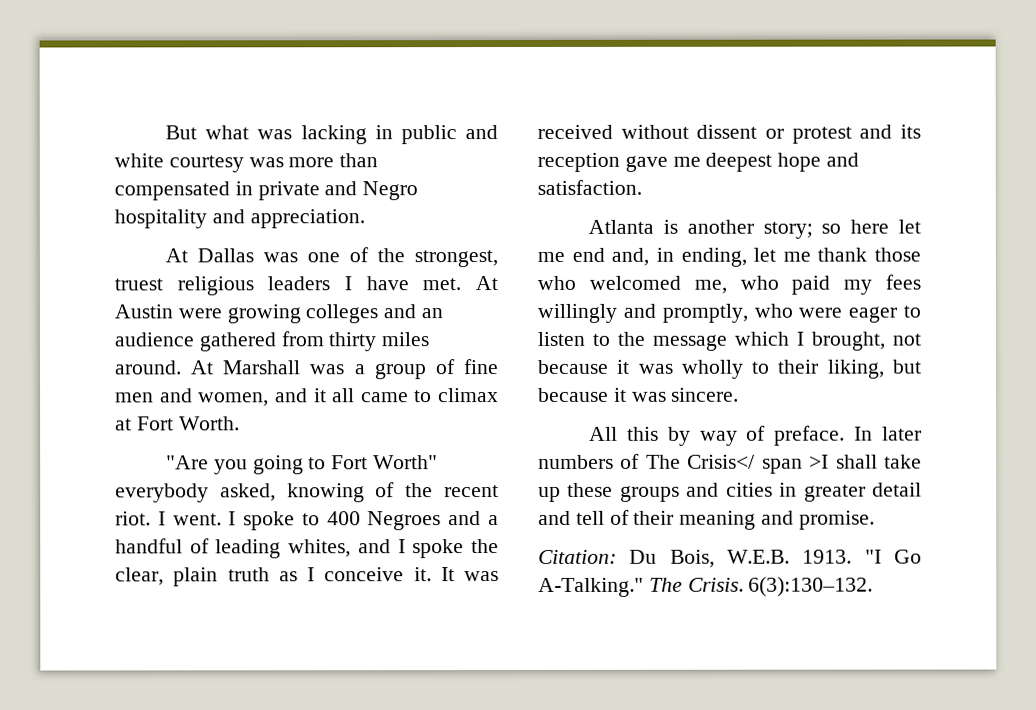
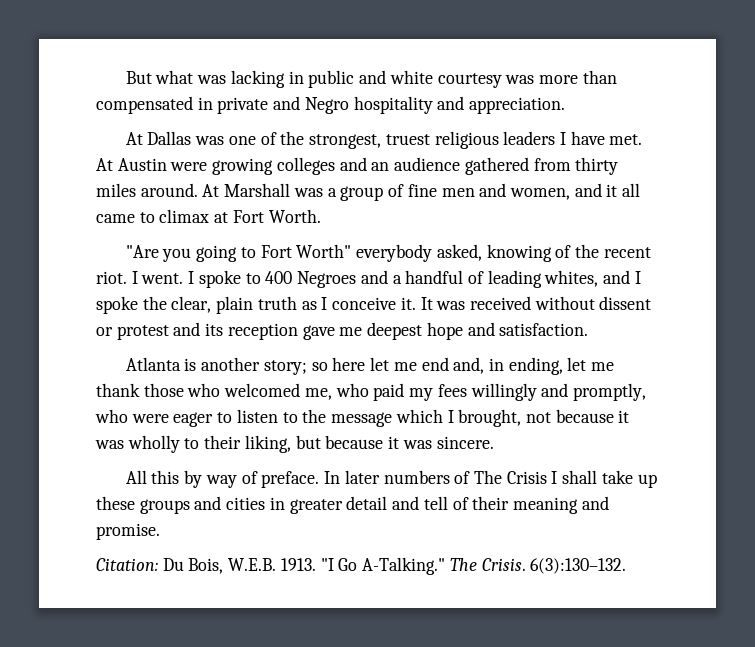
- In later numbers of The Crisis</ span >I shall take up these groups and cities in greater detail and tell of their meaning and promise.
+ In later numbers of The Crisis I shall take up these groups and cities in greater detail and tell of their meaning and promise.

